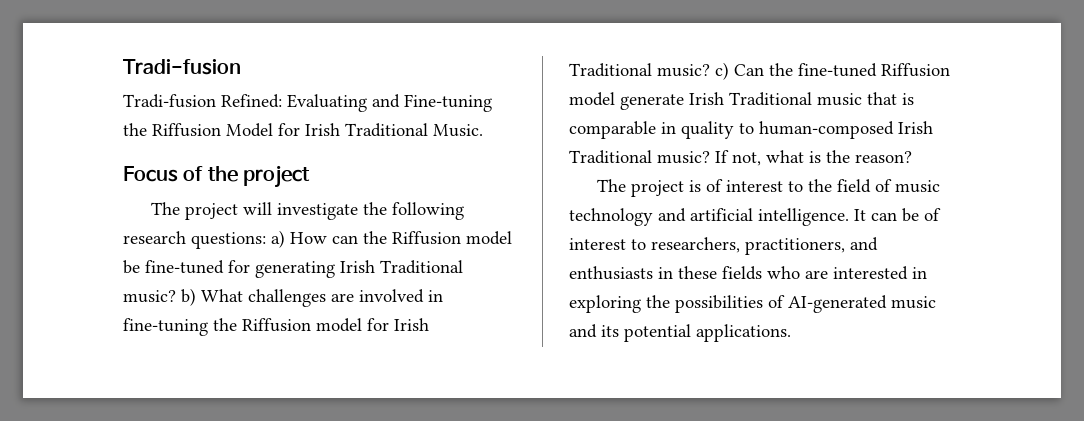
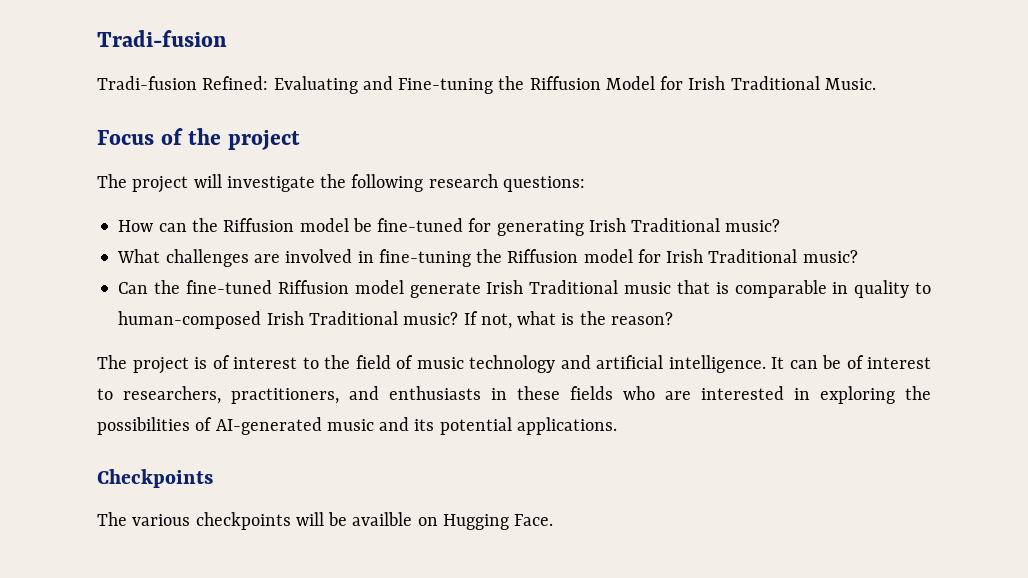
- The project will investigate the following research questions: a) How can the Riffusion model be fine-tuned for generating Irish Traditional music? b) What challenges are involved in fine-tuning the Riffusion model for Irish Traditional music? c) Can the fine-tuned Riffusion model generate Irish Traditional music that is comparable in quality to human-composed Irish Traditional music?
+ The project will investigate the following research questions:
+ How can the Riffusion model be fine-tuned for generating Irish Traditional music?
+ What challenges are involved in fine-tuning the Riffusion model for Irish Traditional music?
+ Can the fine-tuned Riffusion model generate Irish Traditional music that is comparable in quality to human-composed Irish Traditional music?
+ Checkpoints
+ The various checkpoints will be availble on Hugging Face.

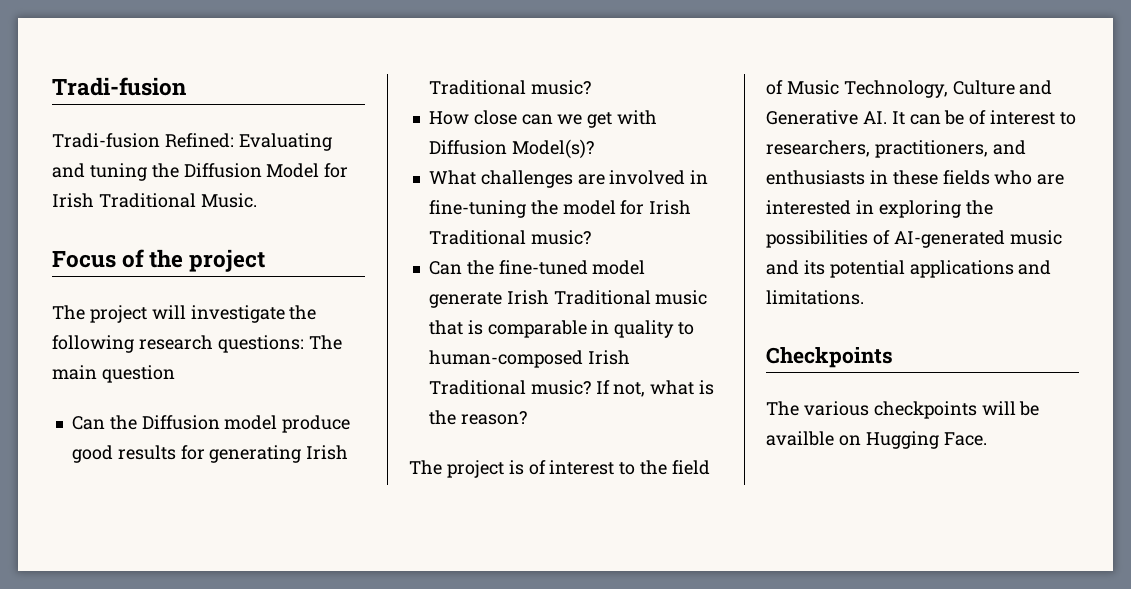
- Tradi-fusion Refined: Evaluating and Fine-tuning the Riffusion Model for Irish Traditional Music.
+ Tradi-fusion Refined: Evaluating and tuning the Diffusion Model for Irish Traditional Music.
- The project will investigate the following research questions:
- How can the Riffusion model be fine-tuned for generating Irish Traditional music?
+ The project will investigate the following research questions: The main question
+ Can the Diffusion model produce good results for generating Irish Traditional music?
+ How close can we get with Diffusion Model(s)?
- What challenges are involved in fine-tuning the Riffusion model for Irish Traditional music?
+ What challenges are involved in fine-tuning the model for Irish Traditional music?
- Can the fine-tuned Riffusion model generate Irish Traditional music that is comparable in quality to human-composed Irish Traditional music?
+ Can the fine-tuned model generate Irish Traditional music that is comparable in quality to human-composed Irish Traditional music?
- The project is of interest to the field of music technology and artificial intelligence. It can be of interest to researchers, practitioners, and enthusiasts in these fields who are interested in exploring the possibilities of AI-generated music and its potential applications.
+ The project is of interest to the field of Music Technology, Culture and Generative AI. It can be of interest to researchers, practitioners, and enthusiasts in these fields who are interested in exploring the possibilities of AI-generated music and its potential applications and limitations.

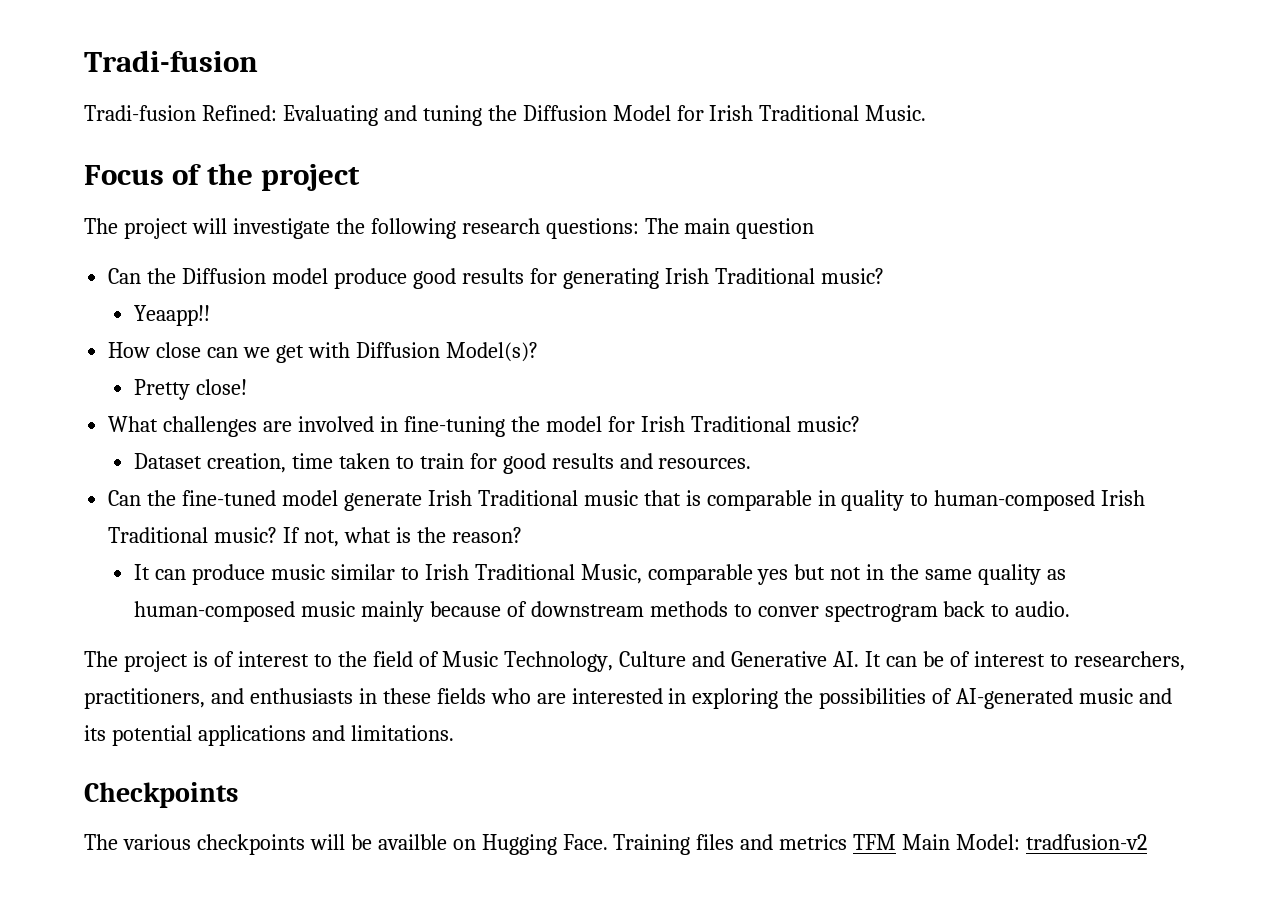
+ Yeaapp!!
+ Pretty close!
+ Dataset creation, time taken to train for good results and resources.
+ It can produce music similar to Irish Traditional Music, comparable yes but not in the same quality as human-composed music mainly because of downstream methods to conver spectrogram back to audio.
+ Training files and metrics TFM Main Model: tradfusion-v2

